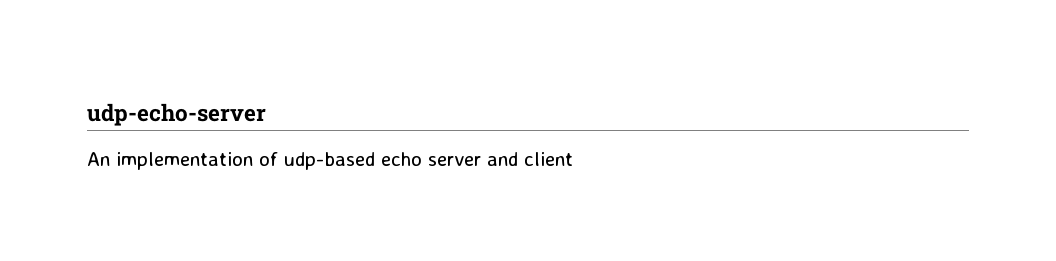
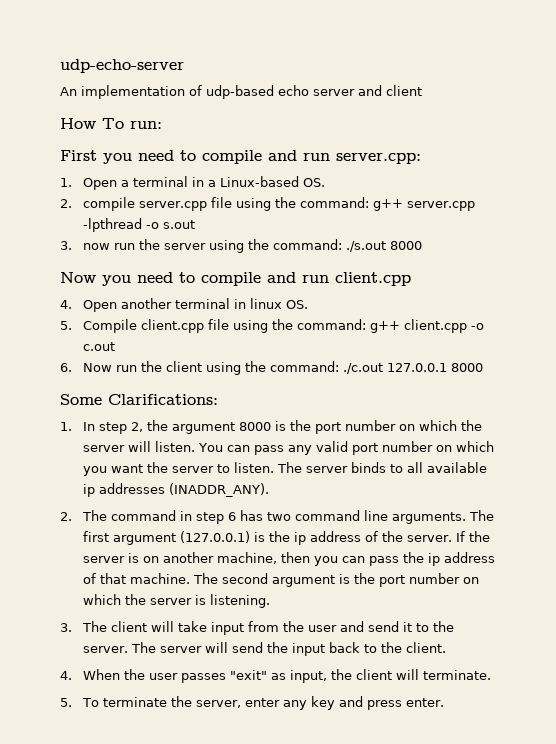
+ How To run:
+ First you need to compile and run server.cpp:
+ 1. Open a terminal in a Linux-based OS.
+ 2. compile server.cpp file using the command: g++ server.cpp -lpthread -o s.out
+ 3. now run the server using the command: ./s.out 8000
+ Now you need to compile and run client.cpp
+ 4. Open another terminal in linux OS.
+ 5. Compile client.cpp file using the command: g++ client.cpp -o c.out
+ 6. Now run the client using the command: ./c.out 127.0.0.1 8000
+ Some Clarifications:
+ 1. In step 2, the argument 8000 is the port number on which the server will listen. You can pass any valid port number on which you want the server to listen. The server binds to all available ip addresses (INADDR_ANY).
+ 2. The command in step 6 has two command line arguments. The first argument (127.0.0.1) is the ip address of the server. If the server is on another machine, then you can pass the ip address of that machine. The second argument is the port number on which the server is listening.
+ 3. The client will take input from the user and send it to the server. The server will send the input back to the client.
+ 4. When the user passes "exit" as input, the client will terminate.
+ 5. To terminate the server, enter any key and press enter.

